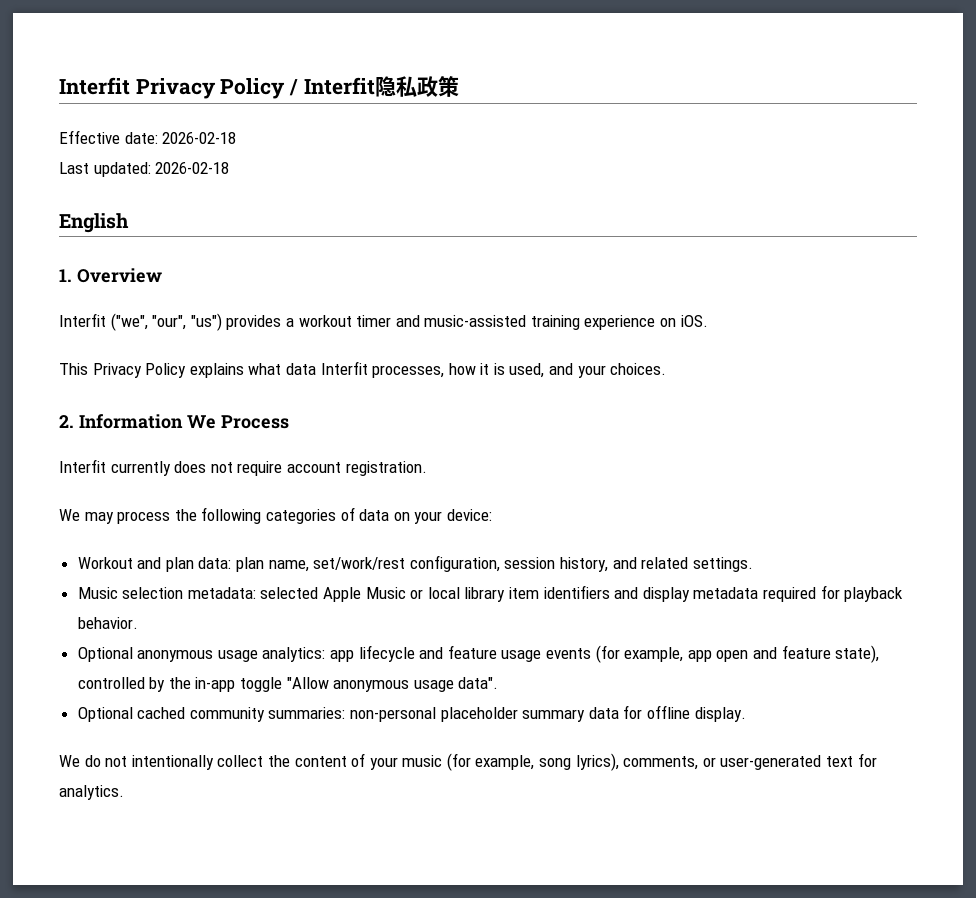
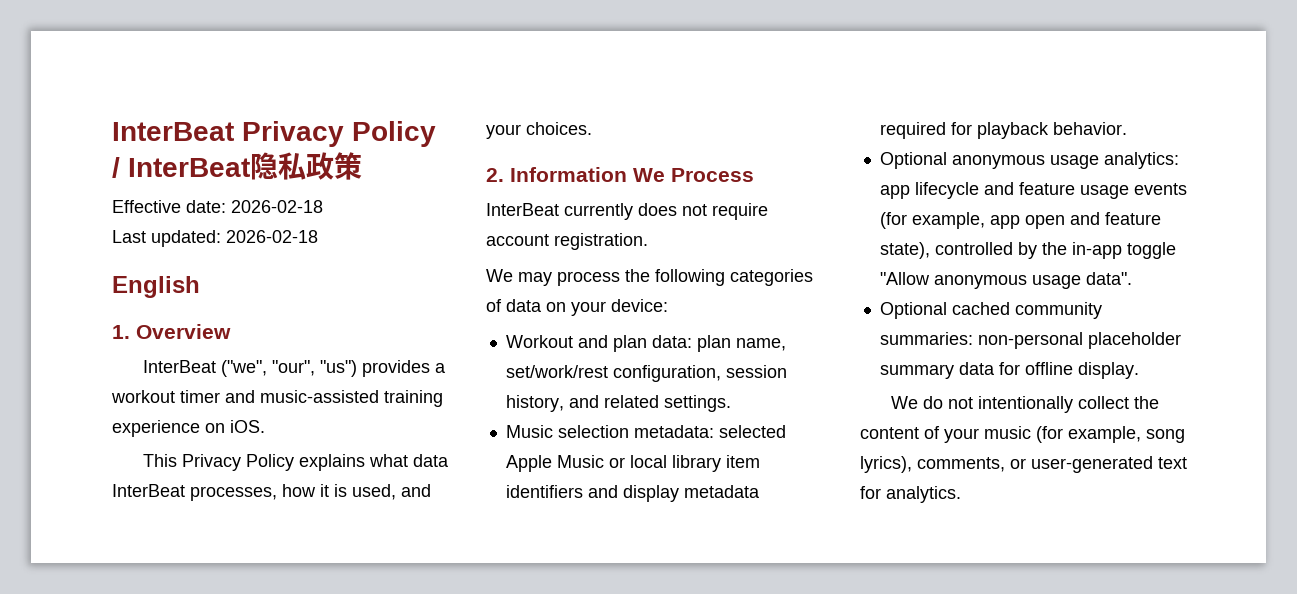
- Interfit Privacy Policy / Interfit隐私政策
+ InterBeat Privacy Policy / InterBeat隐私政策
- Interfit ("we", "our", "us") provides a workout timer and music-assisted training experience on iOS.
+ InterBeat ("we", "our", "us") provides a workout timer and music-assisted training experience on iOS.
- This Privacy Policy explains what data Interfit processes, how it is used, and your choices.
+ This Privacy Policy explains what data InterBeat processes, how it is used, and your choices.
- Interfit currently does not require account registration.
+ InterBeat currently does not require account registration.

